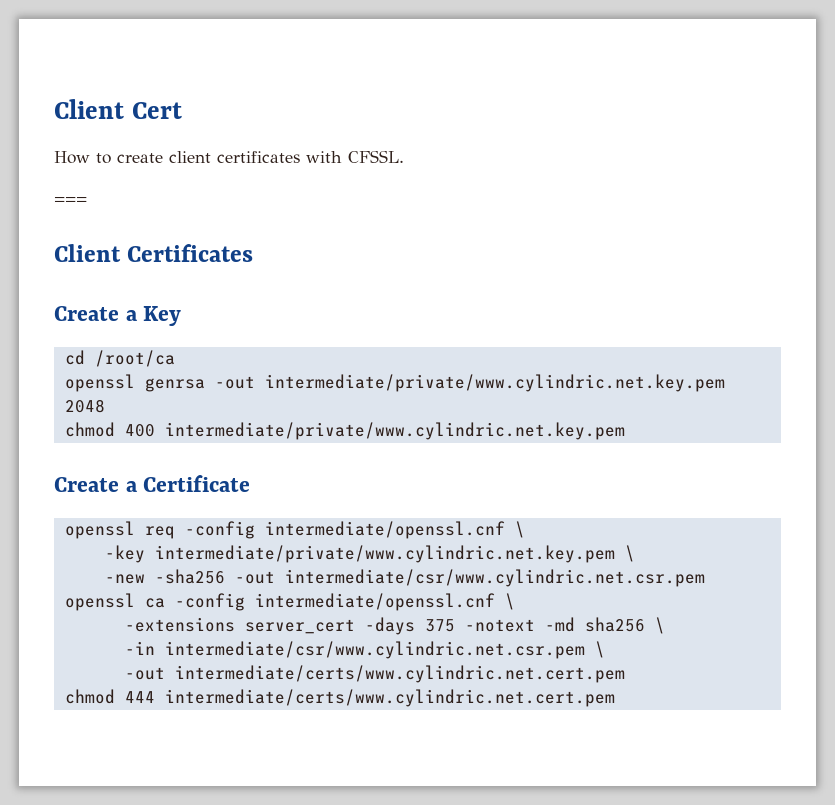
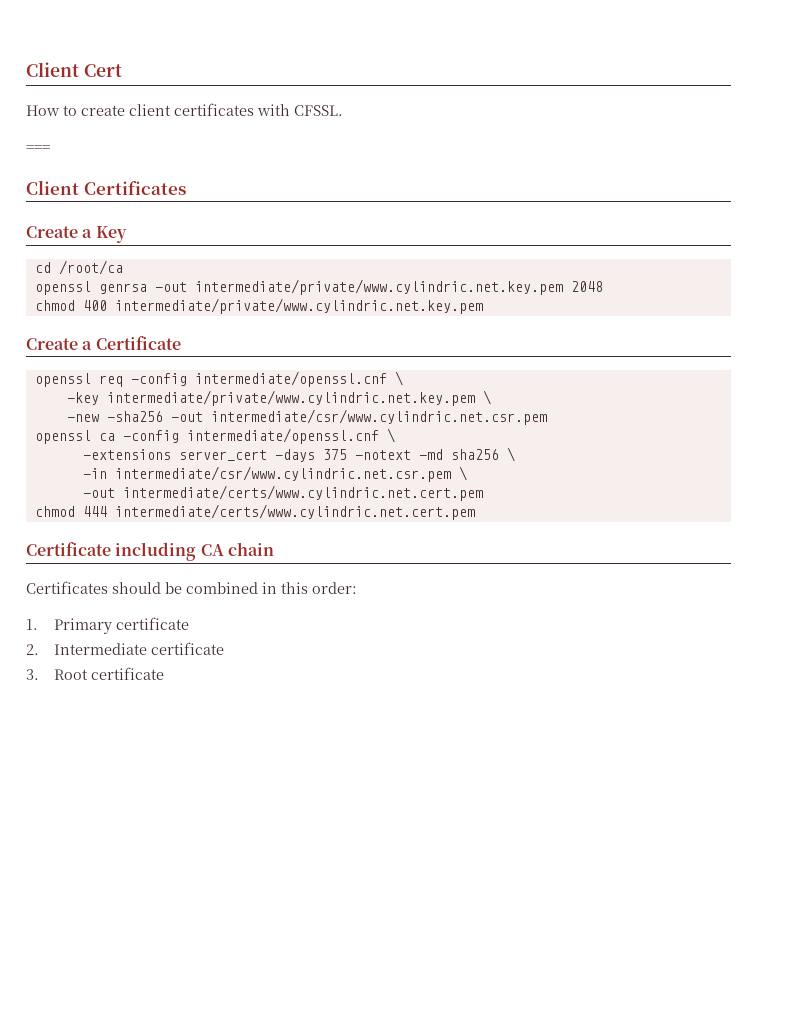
+ Certificate including CA chain
+ Certificates should be combined in this order:
+ 1. Primary certificate
+ 2. Intermediate certificate
+ 3. Root certificate

